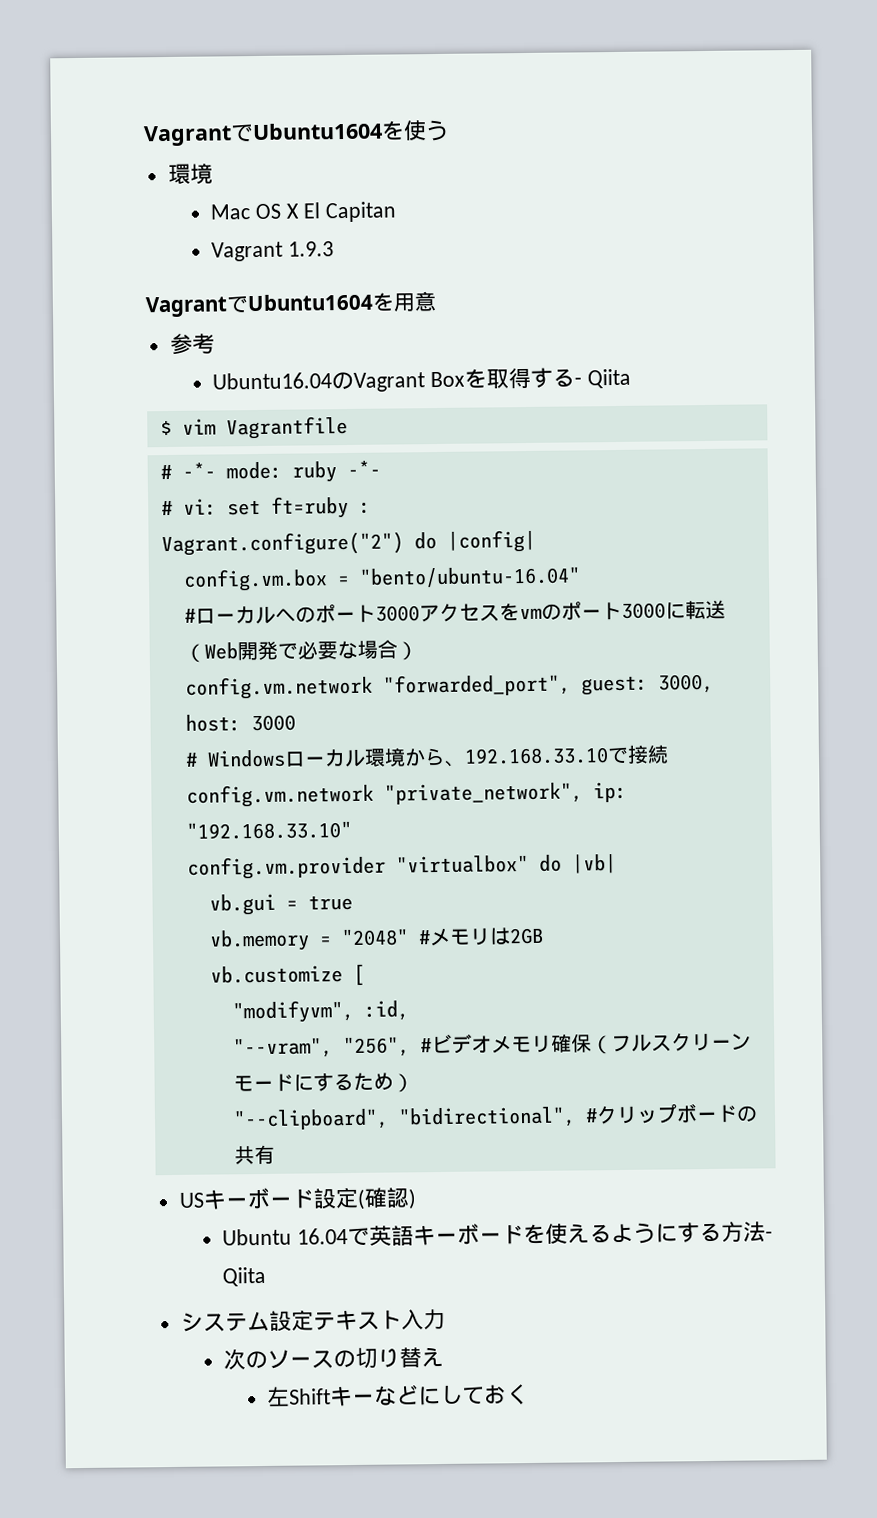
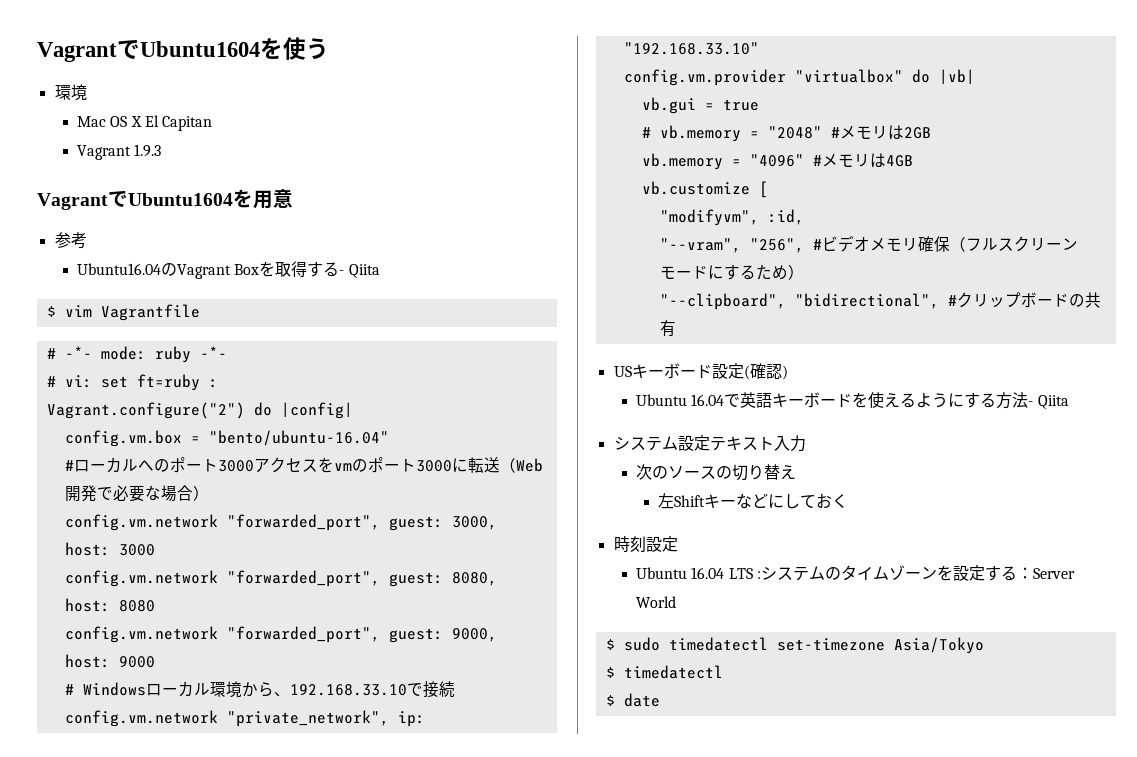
+ config.vm.network "forwarded_port", guest: 8080, host: 8080
+ config.vm.network "forwarded_port", guest: 9000, host: 9000
- vb.memory = "2048" #メモリは2GB
+ # vb.memory = "2048" #メモリは2GB
+ vb.memory = "4096" #メモリは4GB
+ 時刻設定
+ Ubuntu 16.04 LTS :システムのタイムゾーンを設定する：Server World
+ $ sudo timedatectl set-timezone Asia/Tokyo
+ $ timedatectl
+ $ date

